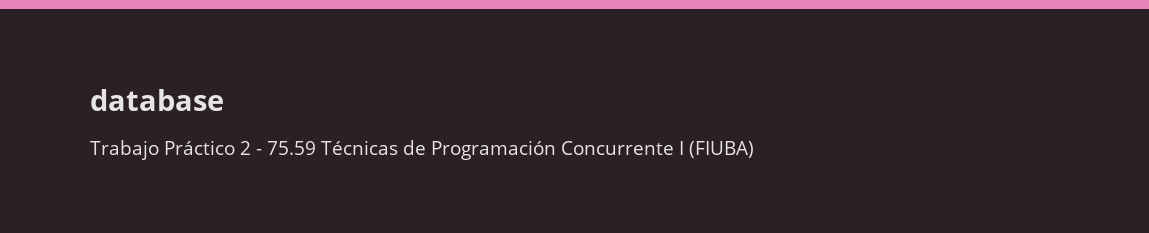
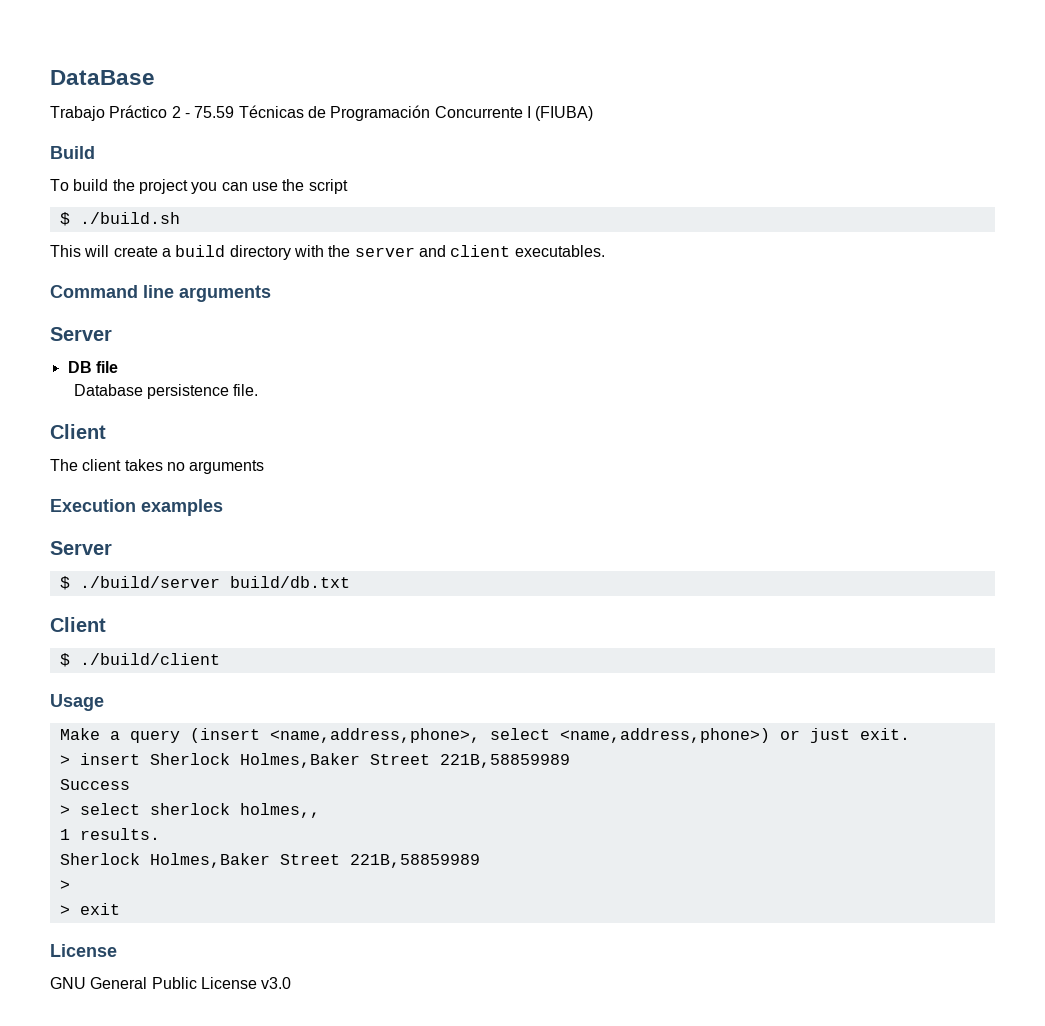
- database
+ DataBase
+ Build
+ To build the project you can use the script
+ $ ./build.sh
+ This will create a build directory with the server and client executables.
+ Command line arguments
+ Server
+ DB file
+ Database persistence file.
+ Client
+ The client takes no arguments
+ Execution examples
+ Server
+ $ ./build/server build/db.txt
+ Client
+ $ ./build/client
+ Usage
+ Make a query (insert <name,address,phone>, select <name,address,phone>) or just exit.
+ > insert Sherlock Holmes,Baker Street 221B,58859989
+ Success
+ > select sherlock holmes,,
+ 1 results.
+ Sherlock Holmes,Baker Street 221B,58859989
+ >
+ > exit
+ License
+ GNU General Public License v3.0

